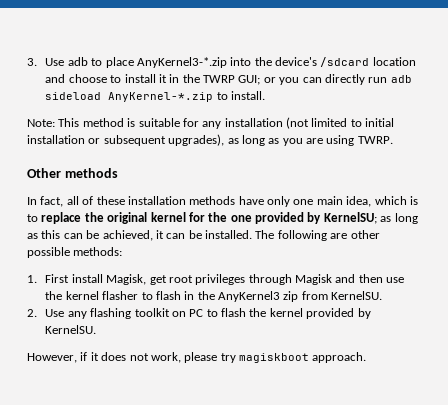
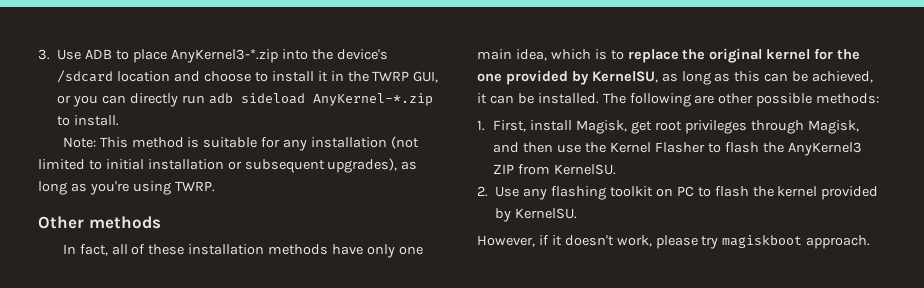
- 3. Use adb to place AnyKernel3-*.zip into the device's /sdcard location and choose to install it in the TWRP GUI; or you can directly run adb sideload AnyKernel-*.zip to install.
+ 3. Use ADB to place AnyKernel3-*.zip into the device's /sdcard location and choose to install it in the TWRP GUI, or you can directly run adb sideload AnyKernel-*.zip to install.
- Note: This method is suitable for any installation (not limited to initial installation or subsequent upgrades), as long as you are using TWRP.
+ Note: This method is suitable for any installation (not limited to initial installation or subsequent upgrades), as long as you're using TWRP.
- In fact, all of these installation methods have only one main idea, which is to replace the original kernel for the one provided by KernelSU; as long as this can be achieved, it can be installed.
+ In fact, all of these installation methods have only one main idea, which is to replace the original kernel for the one provided by KernelSU, as long as this can be achieved, it can be installed.
- 1. First install Magisk, get root privileges through Magisk and then use the kernel flasher to flash in the AnyKernel3 zip from KernelSU.
+ 1. First, install Magisk, get root privileges through Magisk, and then use the Kernel Flasher to flash the AnyKernel3 ZIP from KernelSU.
- However, if it does not work, please try magiskboot approach.
+ However, if it doesn't work, please try magiskboot approach.

